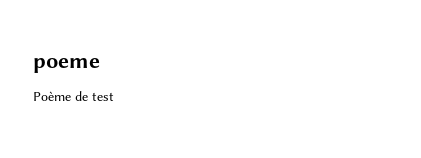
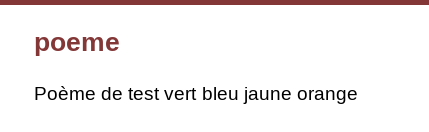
- Poème de test
+ Poème de test vert bleu jaune orange

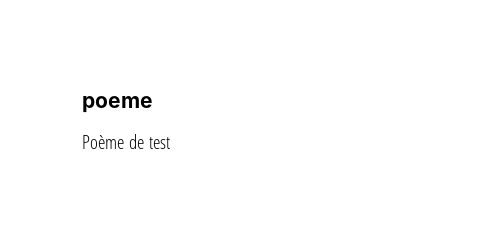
- Poème de test vert bleu jaune orange
+ Poème de test

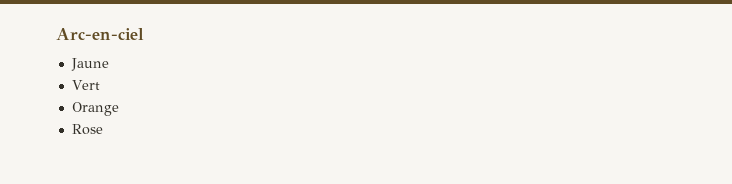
- poeme
- Poème de test
+ Arc-en-ciel
+ Jaune
+ Vert
+ Orange
+ Rose

